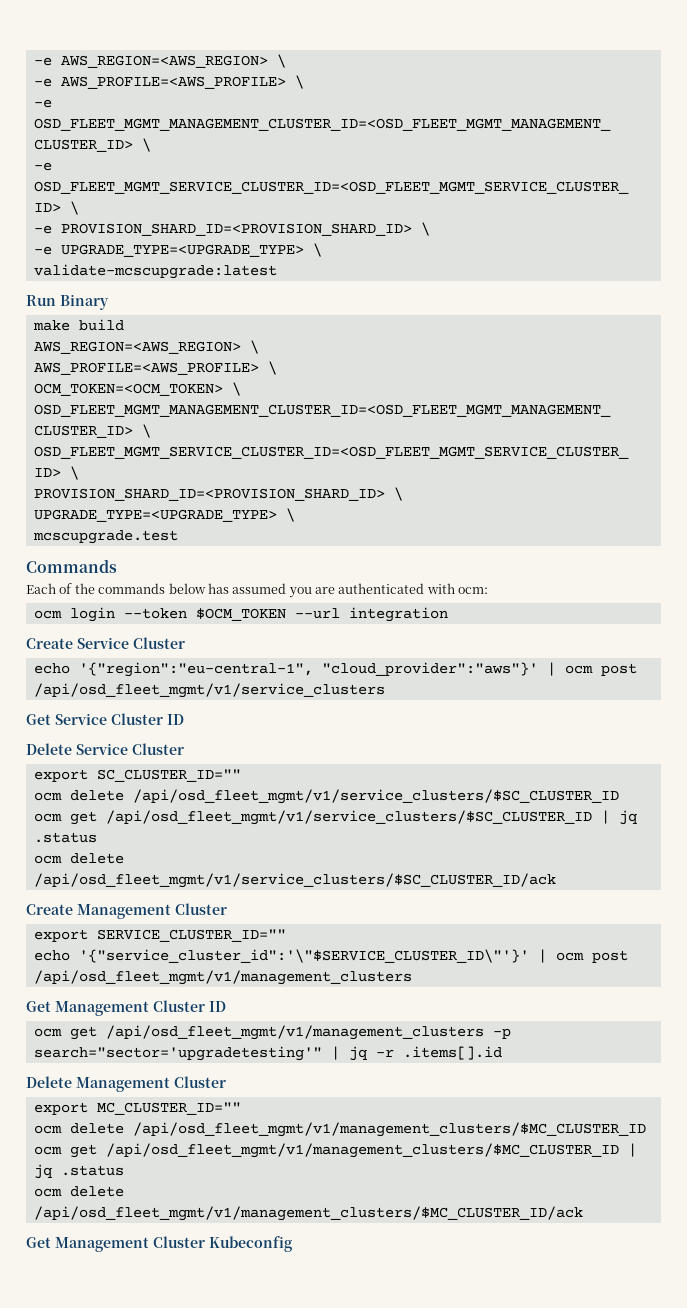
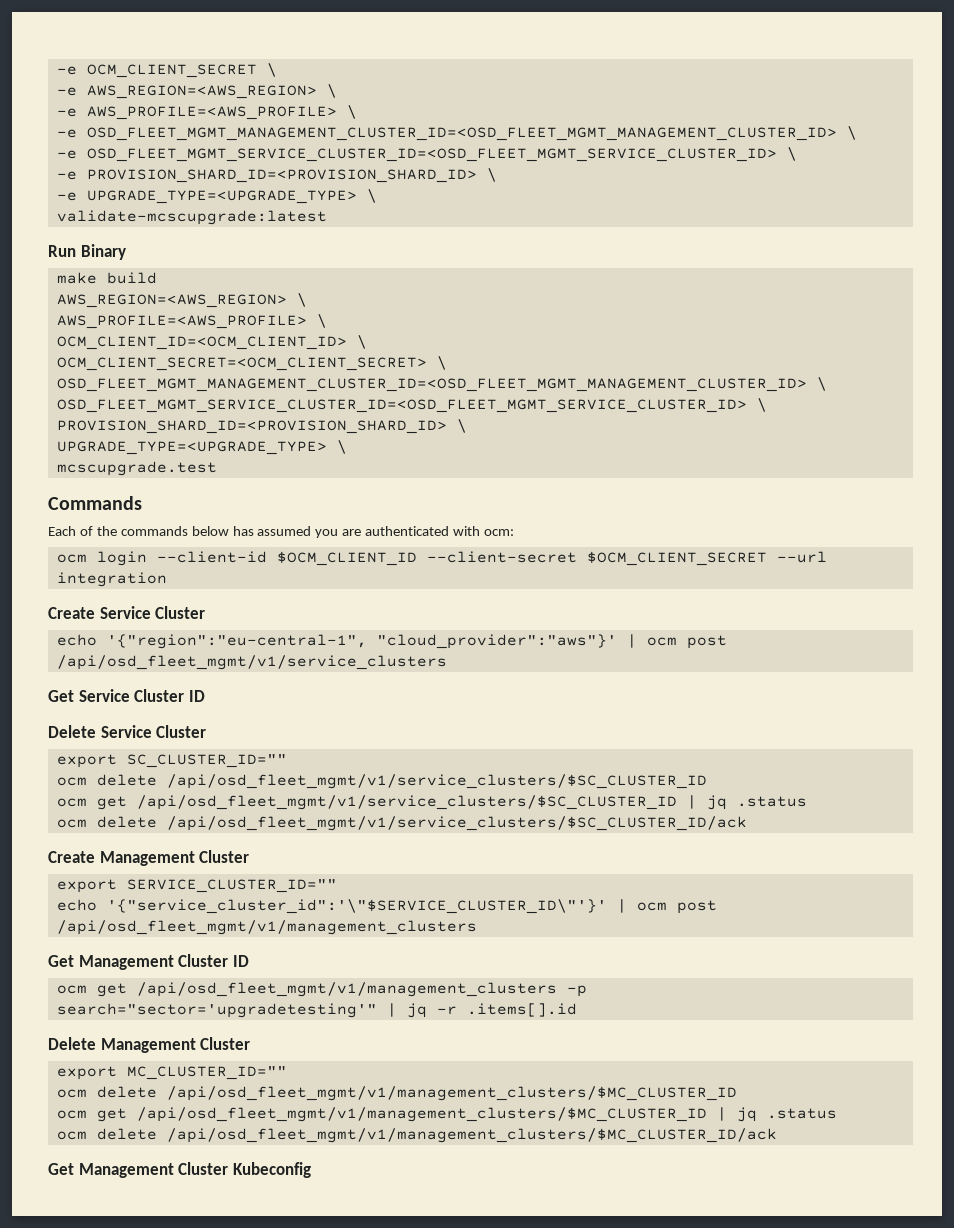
+ -e OCM_CLIENT_SECRET \
- OCM_TOKEN=<OCM_TOKEN> \
+ OCM_CLIENT_ID=<OCM_CLIENT_ID> \
+ OCM_CLIENT_SECRET=<OCM_CLIENT_SECRET> \
- ocm login --token $OCM_TOKEN --url integration
+ ocm login --client-id $OCM_CLIENT_ID --client-secret $OCM_CLIENT_SECRET --url integration

